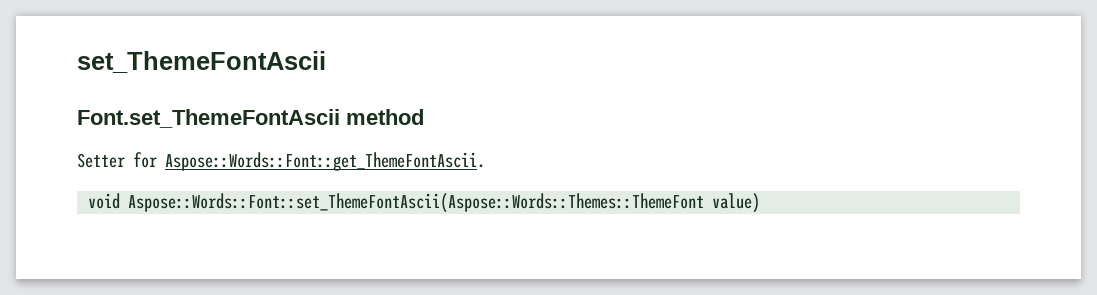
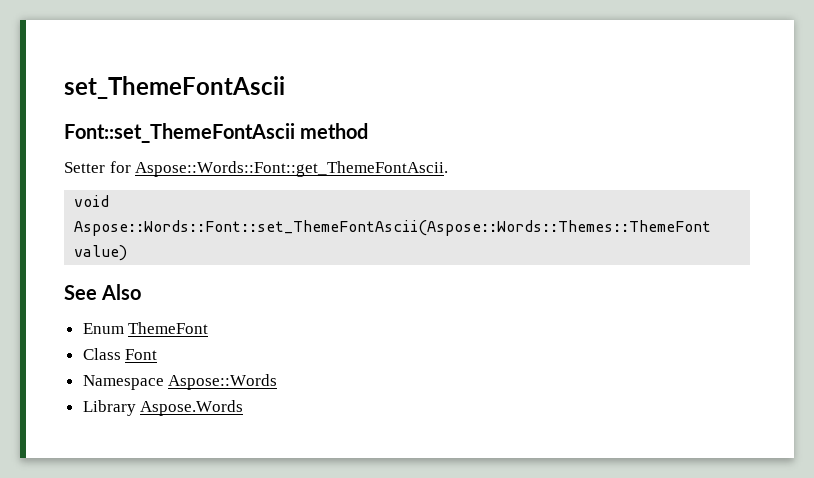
- Font.set_ThemeFontAscii method
+ Font::set_ThemeFontAscii method
+ See Also
+ Enum ThemeFont
+ Class Font
+ Namespace Aspose::Words
+ Library Aspose.Words

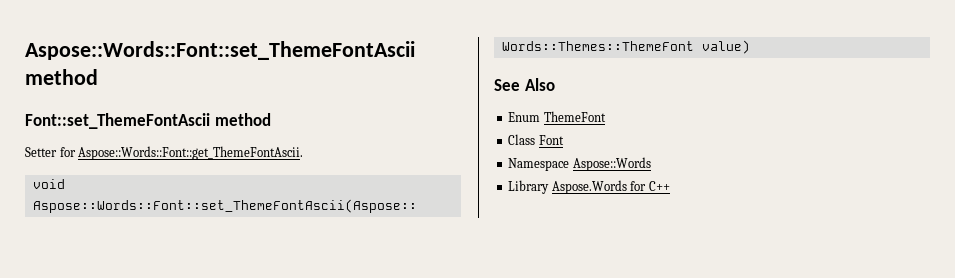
- set_ThemeFontAscii
+ Aspose::Words::Font::set_ThemeFontAscii method
- Library Aspose.Words
+ Library Aspose.Words for C++

